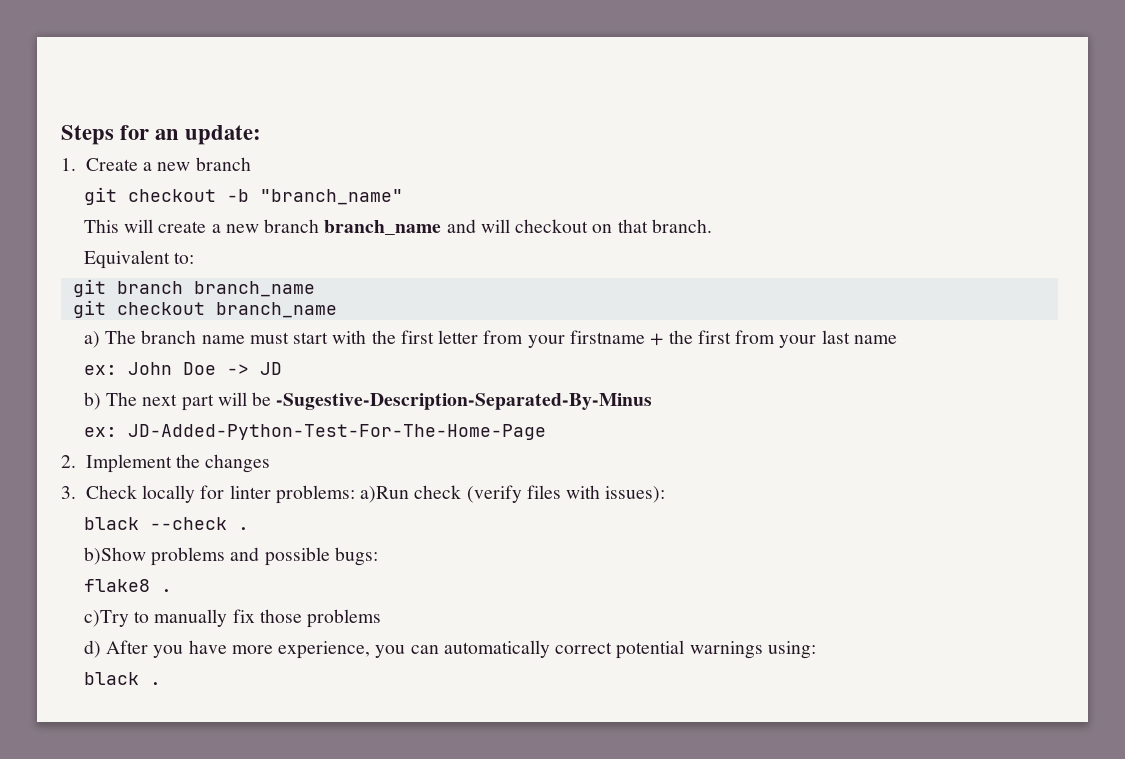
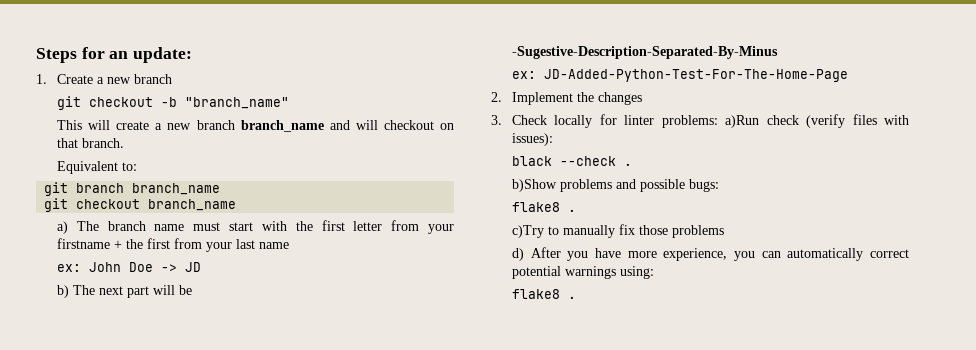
  d) After you have more experience, you can automatically correct potential warnings using:
- black .
+ flake8 .

